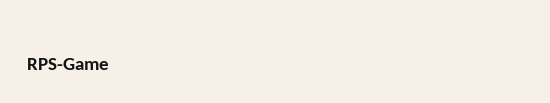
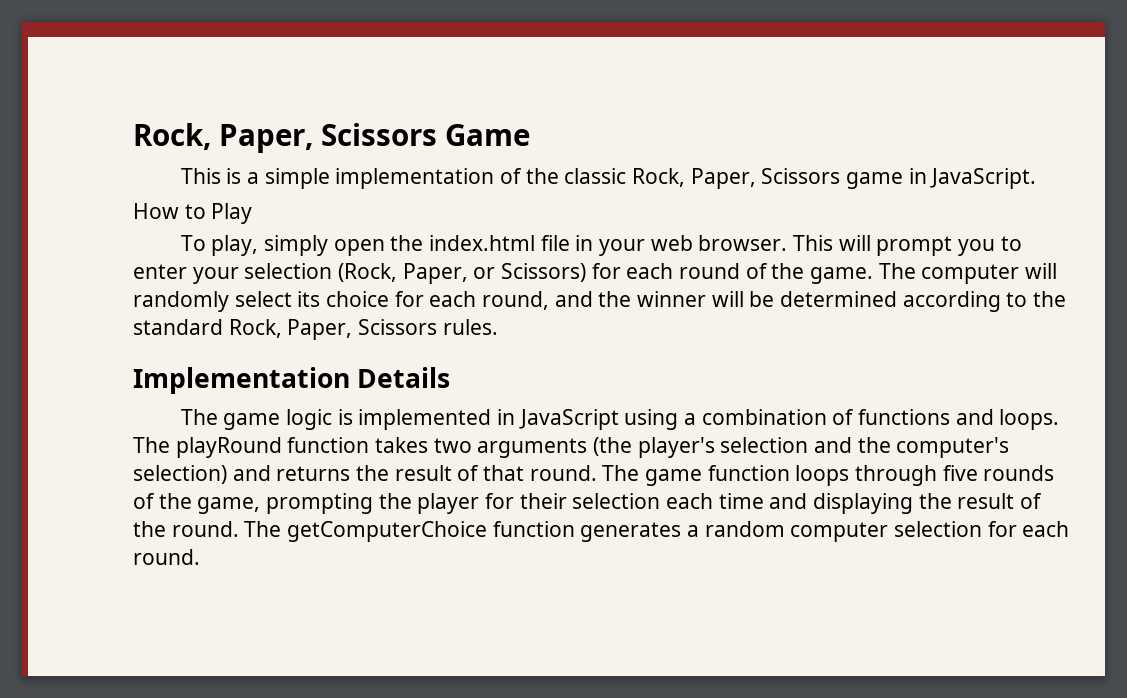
- RPS-Game
+ Rock, Paper, Scissors Game
+ This is a simple implementation of the classic Rock, Paper, Scissors game in JavaScript.
+ How to Play
+ To play, simply open the index.html file in your web browser. This will prompt you to enter your selection (Rock, Paper, or Scissors) for each round of the game. The computer will randomly select its choice for each round, and the winner will be determined according to the standard Rock, Paper, Scissors rules.
+ Implementation Details
+ The game logic is implemented in JavaScript using a combination of functions and loops. The playRound function takes two arguments (the player's selection and the computer's selection) and returns the result of that round. The game function loops through five rounds of the game, prompting the player for their selection each time and displaying the result of the round. The getComputerChoice function generates a random computer selection for each round.

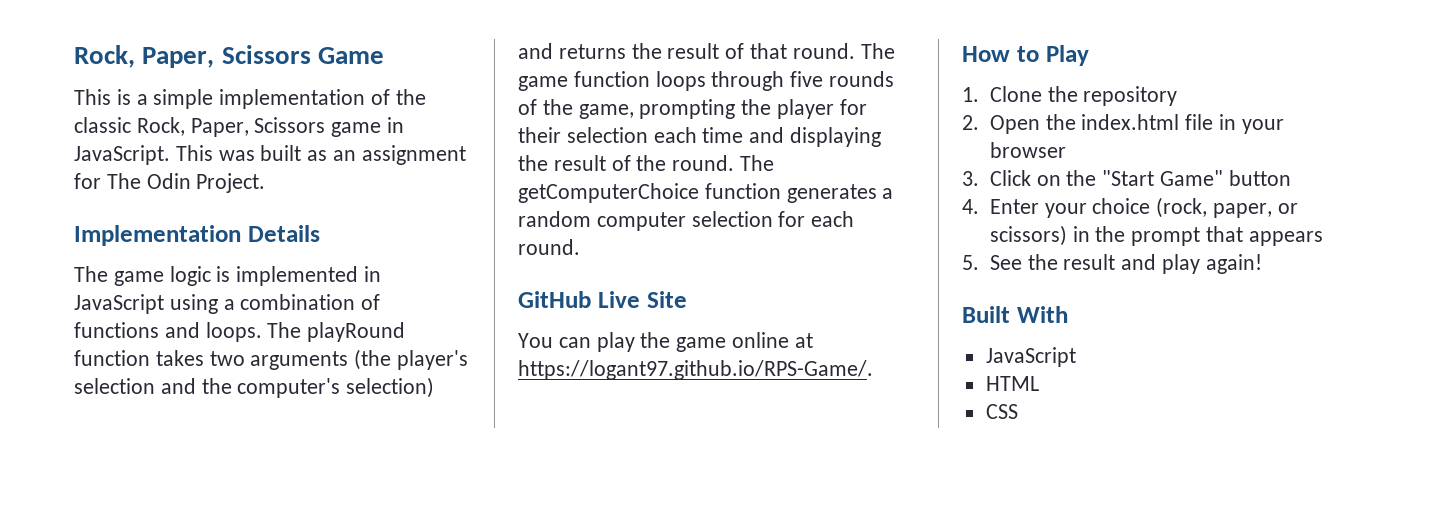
- This is a simple implementation of the classic Rock, Paper, Scissors game in JavaScript.
- How to Play
- To play, simply open the index.html file in your web browser. This will prompt you to enter your selection (Rock, Paper, or Scissors) for each round of the game. The computer will randomly select its choice for each round, and the winner will be determined according to the standard Rock, Paper, Scissors rules.
+ This is a simple implementation of the classic Rock, Paper, Scissors game in JavaScript. This was built as an assignment for The Odin Project.
+ GitHub Live Site
+ You can play the game online at https://logant97.github.io/RPS-Game/.
+ How to Play
+ 1. Clone the repository
+ 2. Open the index.html file in your browser
+ 3. Click on the "Start Game" button
+ 4. Enter your choice (rock, paper, or scissors) in the prompt that appears
+ 5. See the result and play again!
+ Built With
+ JavaScript
+ HTML
+ CSS

